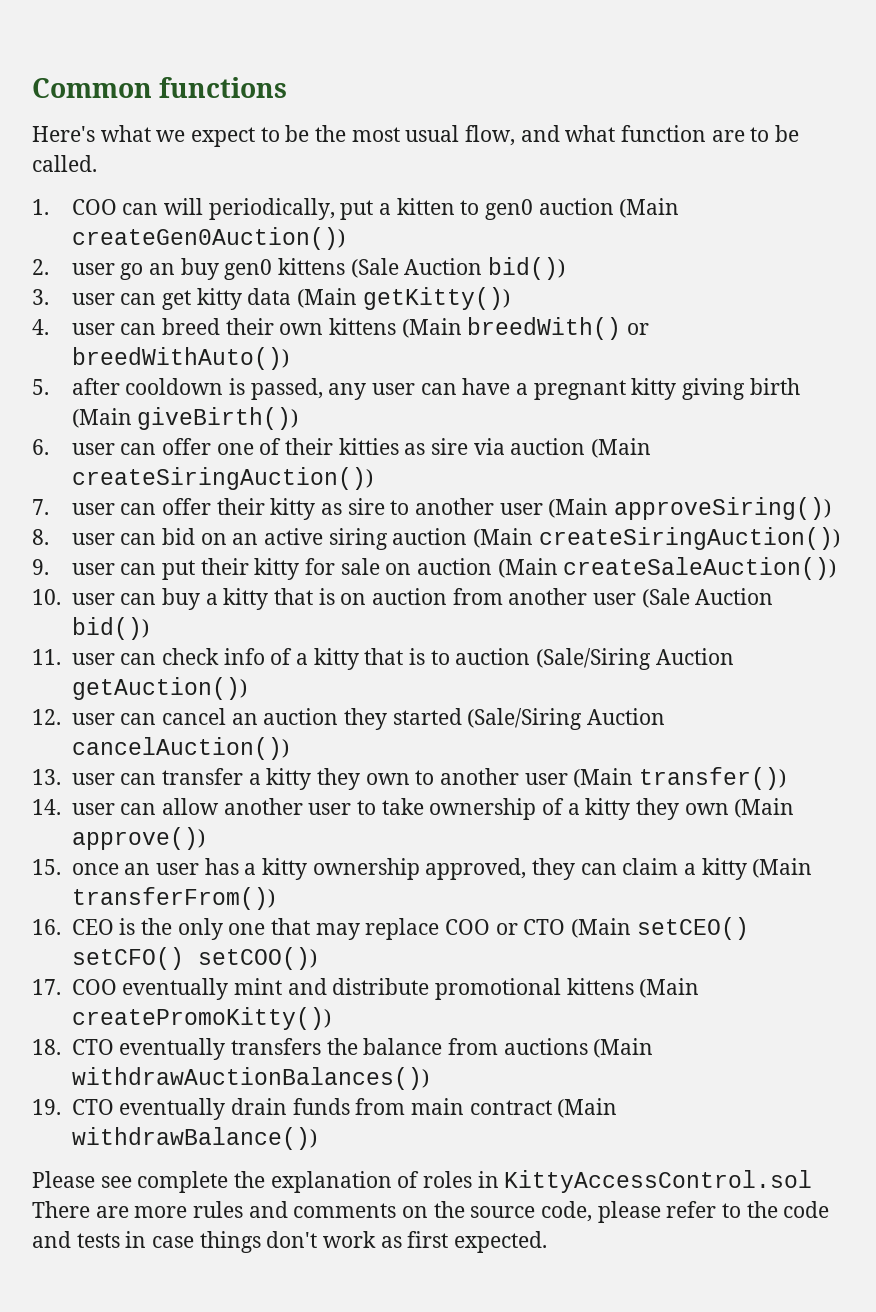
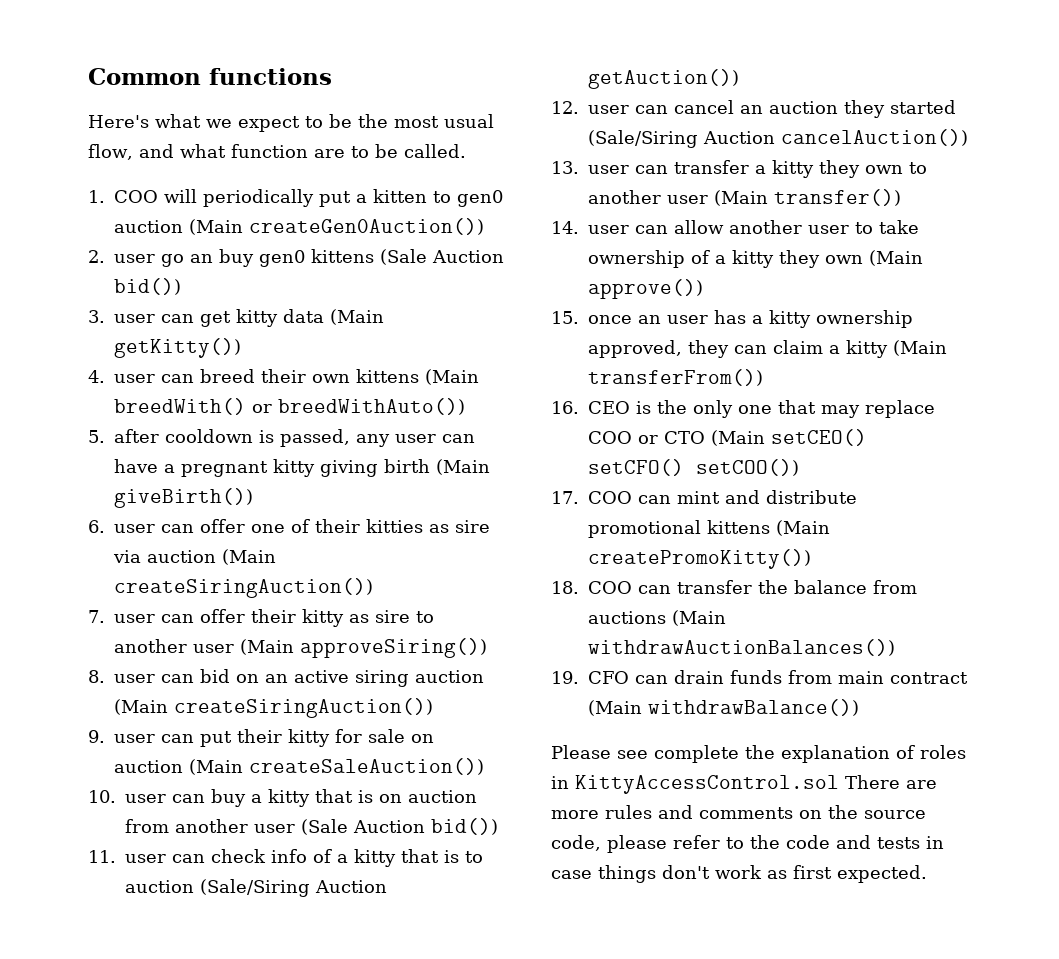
- 1. COO can will periodically, put a kitten to gen0 auction (Main createGen0Auction())
+ 1. COO will periodically put a kitten to gen0 auction (Main createGen0Auction())
- 17. COO eventually mint and distribute promotional kittens (Main createPromoKitty())
+ 17. COO can mint and distribute promotional kittens (Main createPromoKitty())
- 18. CTO eventually transfers the balance from auctions (Main withdrawAuctionBalances())
+ 18. COO can transfer the balance from auctions (Main withdrawAuctionBalances())
- 19. CTO eventually drain funds from main contract (Main withdrawBalance())
+ 19. CFO can drain funds from main contract (Main withdrawBalance())

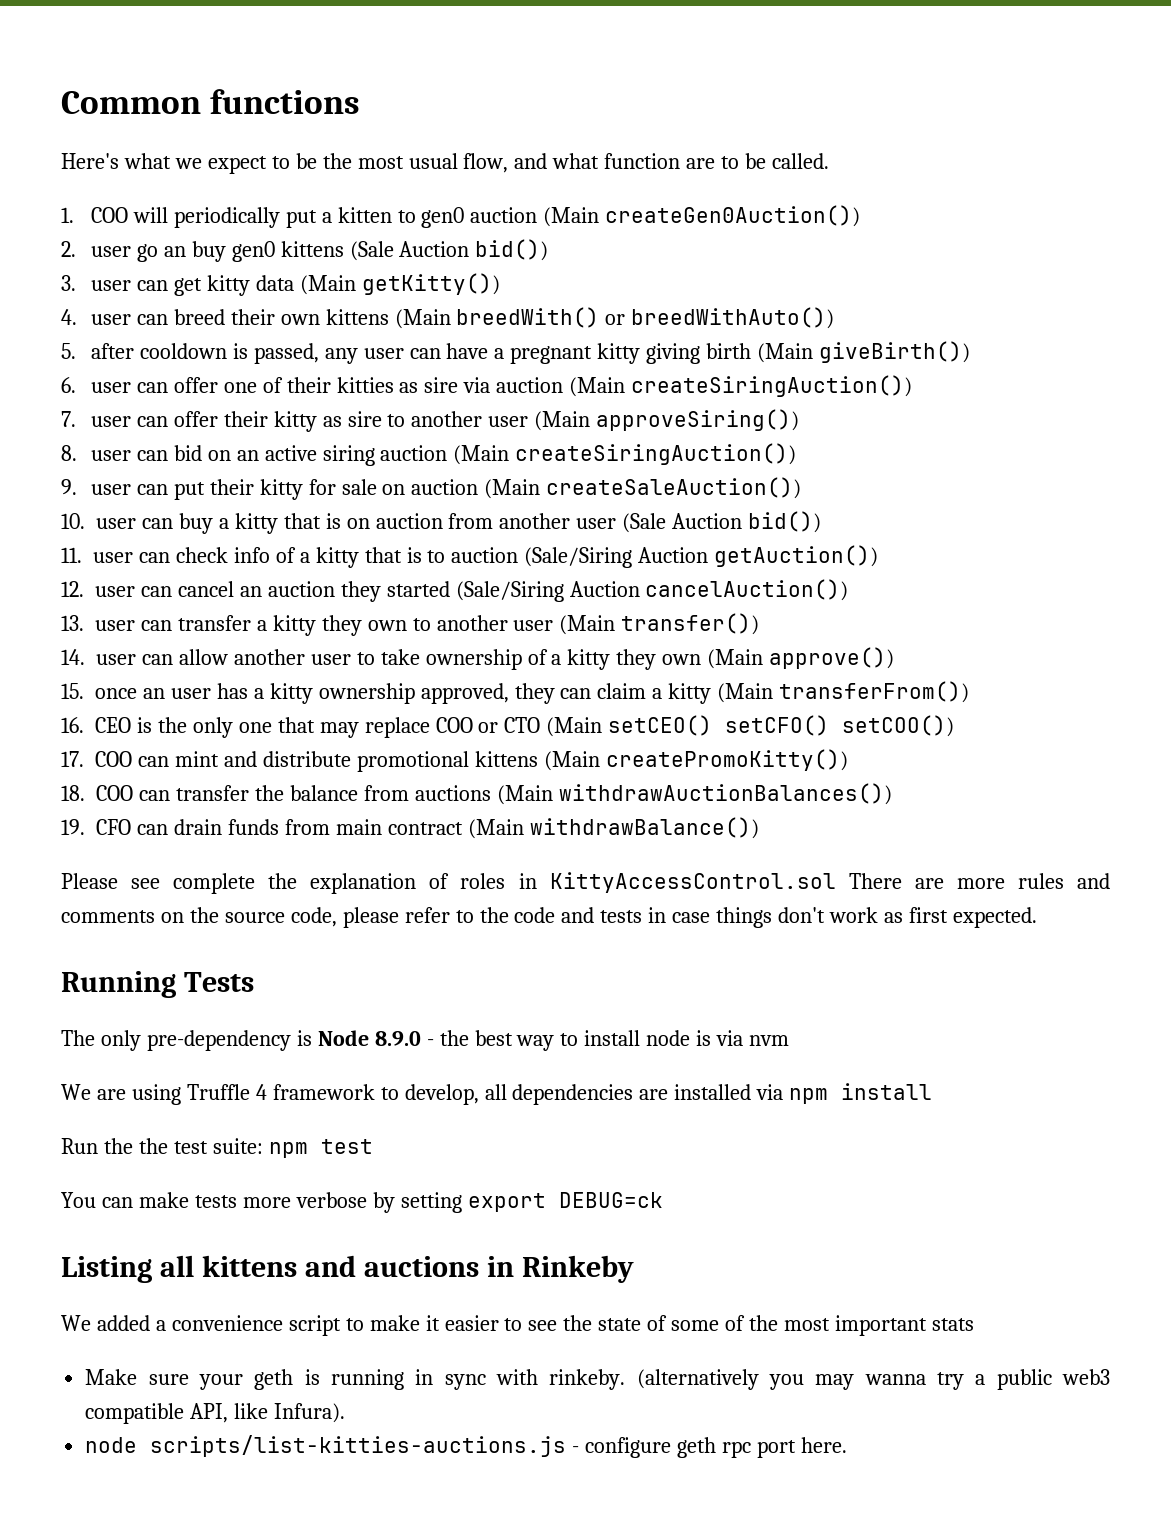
+ Running Tests
+ The only pre-dependency is Node 8.9.0 - the best way to install node is via nvm
+ We are using Truffle 4 framework to develop, all dependencies are installed via npm install
+ Run the the test suite: npm test
+ You can make tests more verbose by setting export DEBUG=ck
+ Listing all kittens and auctions in Rinkeby
+ We added a convenience script to make it easier to see the state of some of the most important stats
+ Make sure your geth is running in sync with rinkeby. (alternatively you may wanna try a public web3 compatible API, like Infura).
+ node scripts/list-kitties-auctions.js - configure geth rpc port here.

